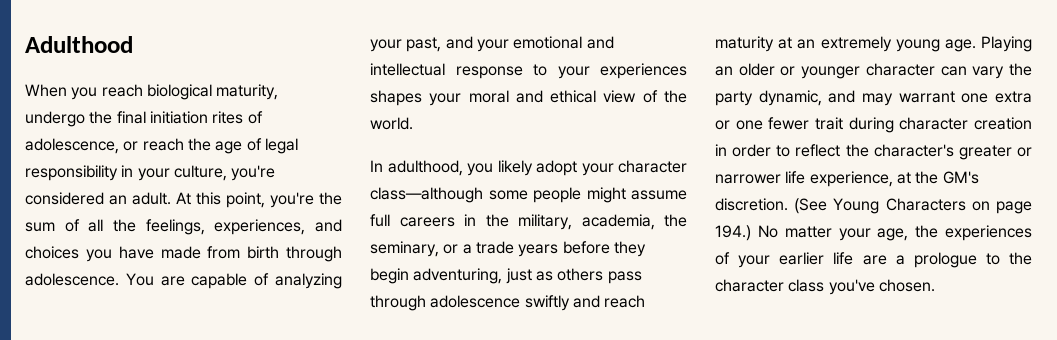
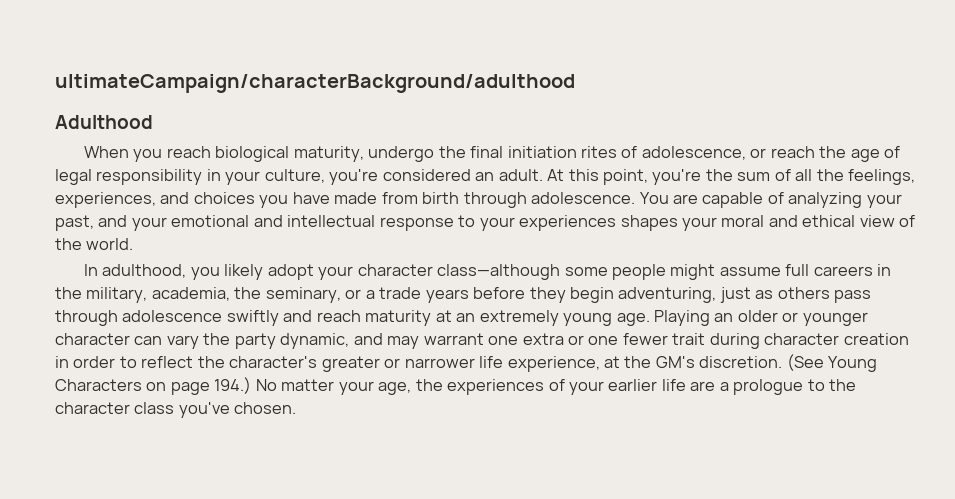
+ ultimateCampaign/characterBackground/adulthood

